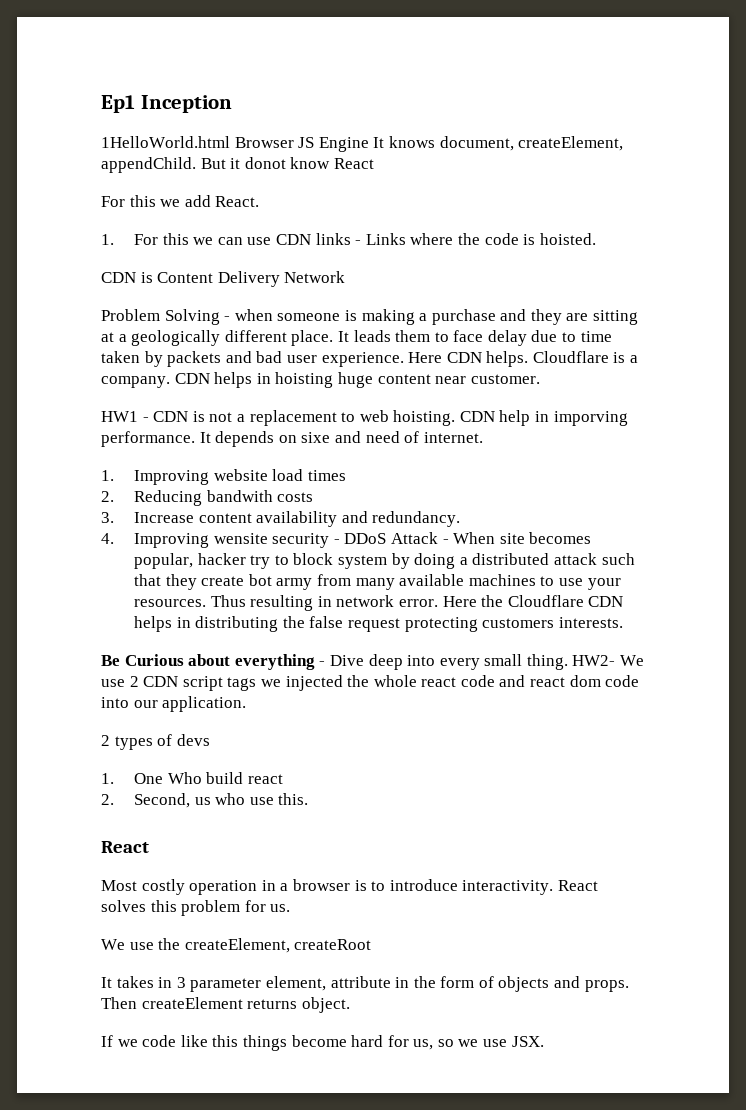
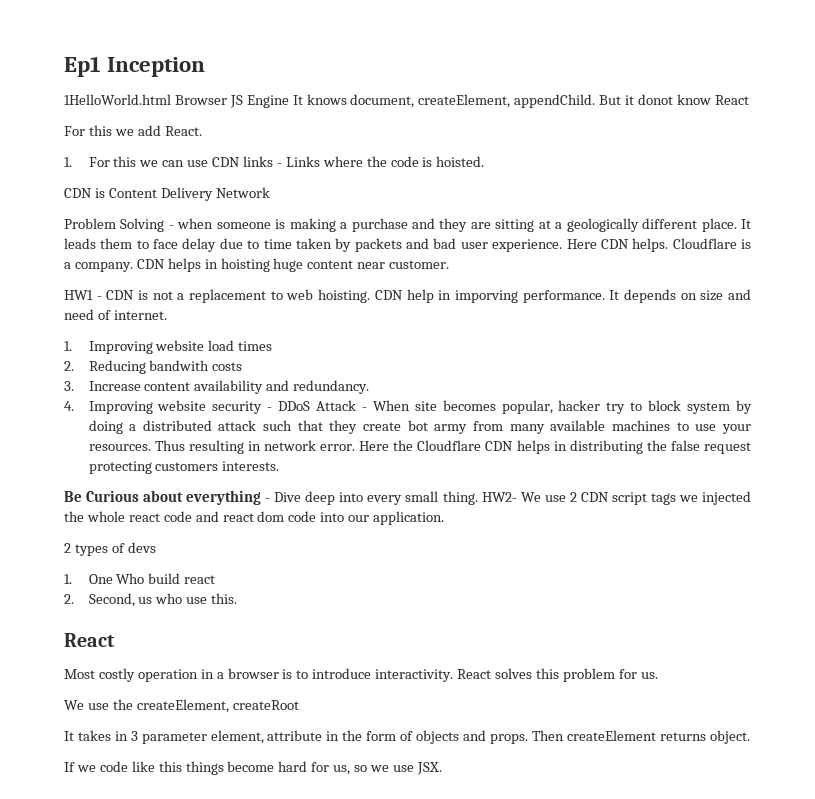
- It depends on sixe and need of internet.
+ It depends on size and need of internet.
- 4. Improving wensite security - DDoS Attack - When site becomes popular, hacker try to block system by doing a distributed attack such that they create bot army from many available machines to use your resources.
+ 4. Improving website security - DDoS Attack - When site becomes popular, hacker try to block system by doing a distributed attack such that they create bot army from many available machines to use your resources.

